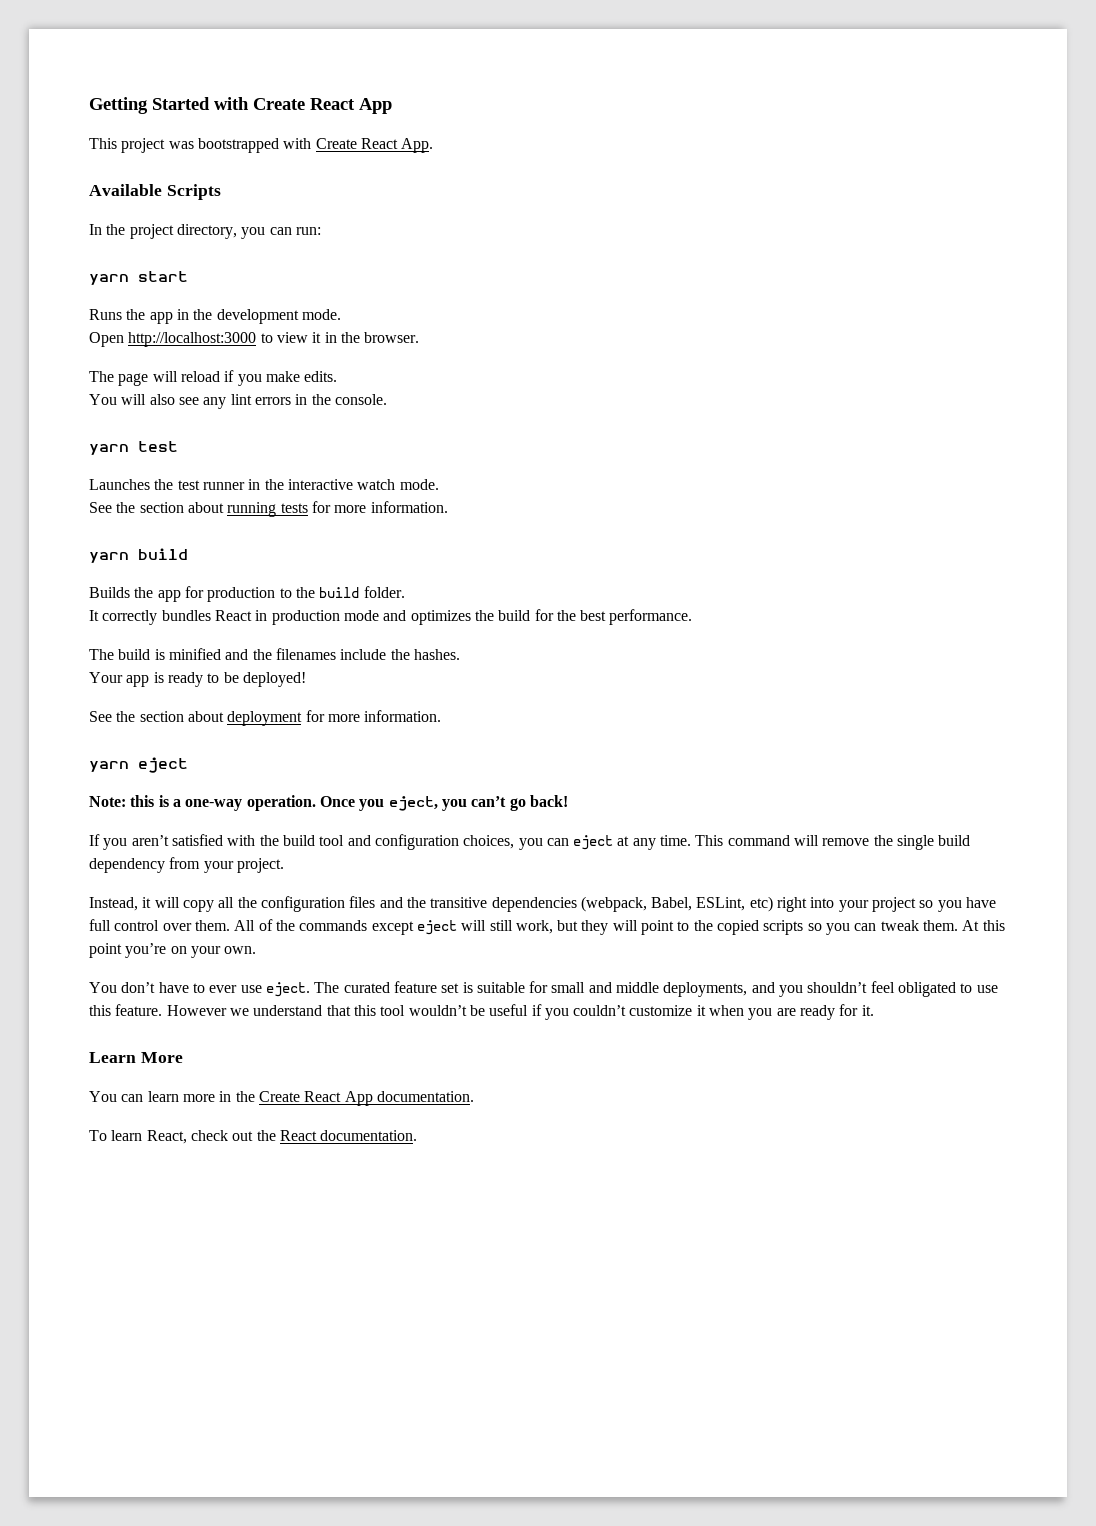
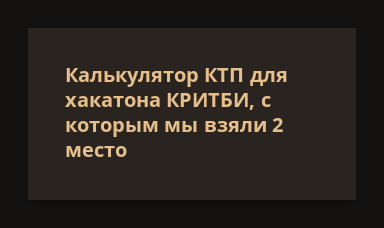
- Getting Started with Create React App
- This project was bootstrapped with Create React App.
- Available Scripts
- In the project directory, you can run:
- yarn start
- Runs the app in the development mode.
- Open http://localhost:3000 to view it in the browser.
- The page will reload if you make edits.
- You will also see any lint errors in the console.
- yarn test
- Launches the test runner in the interactive watch mode.
- See the section about running tests for more information.
- yarn build
- Builds the app for production to the build folder.
- It correctly bundles React in production mode and optimizes the build for the best performance.
- The build is minified and the filenames include the hashes.
- Your app is ready to be deployed!
- See the section about deployment for more information.
- yarn eject
- Note: this is a one-way operation. Once you eject, you can’t go back!
- If you aren’t satisfied with the build tool and configuration choices, you can eject at any time. This command will remove the single build dependency from your project.
- Instead, it will copy all the configuration files and the transitive dependencies (webpack, Babel, ESLint, etc) right into your project so you have full control over them. All of the commands except eject will still work, but they will point to the copied scripts so you can tweak them. At this point you’re on your own.
- You don’t have to ever use eject. The curated feature set is suitable for small and middle deployments, and you shouldn’t feel obligated to use this feature. However we understand that this tool wouldn’t be useful if you couldn’t customize it when you are ready for it.
- Learn More
- You can learn more in the Create React App documentation.
- To learn React, check out the React documentation.
+ Калькулятор КТП для хакатона КРИТБИ, с которым мы взяли 2 место

